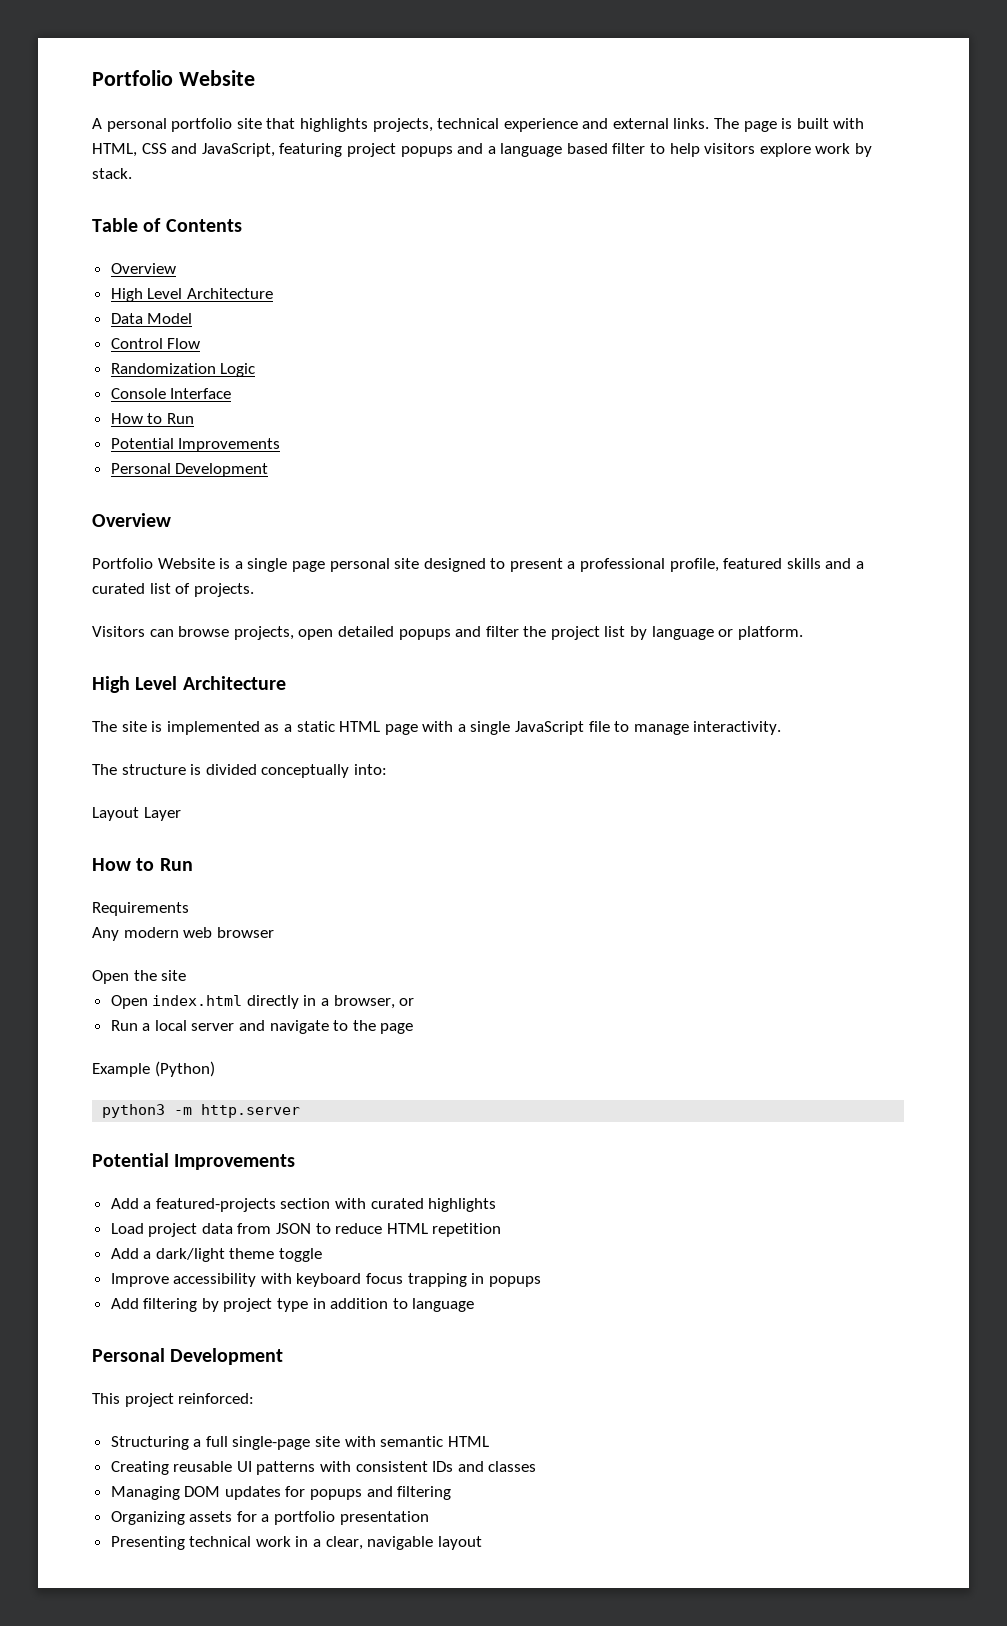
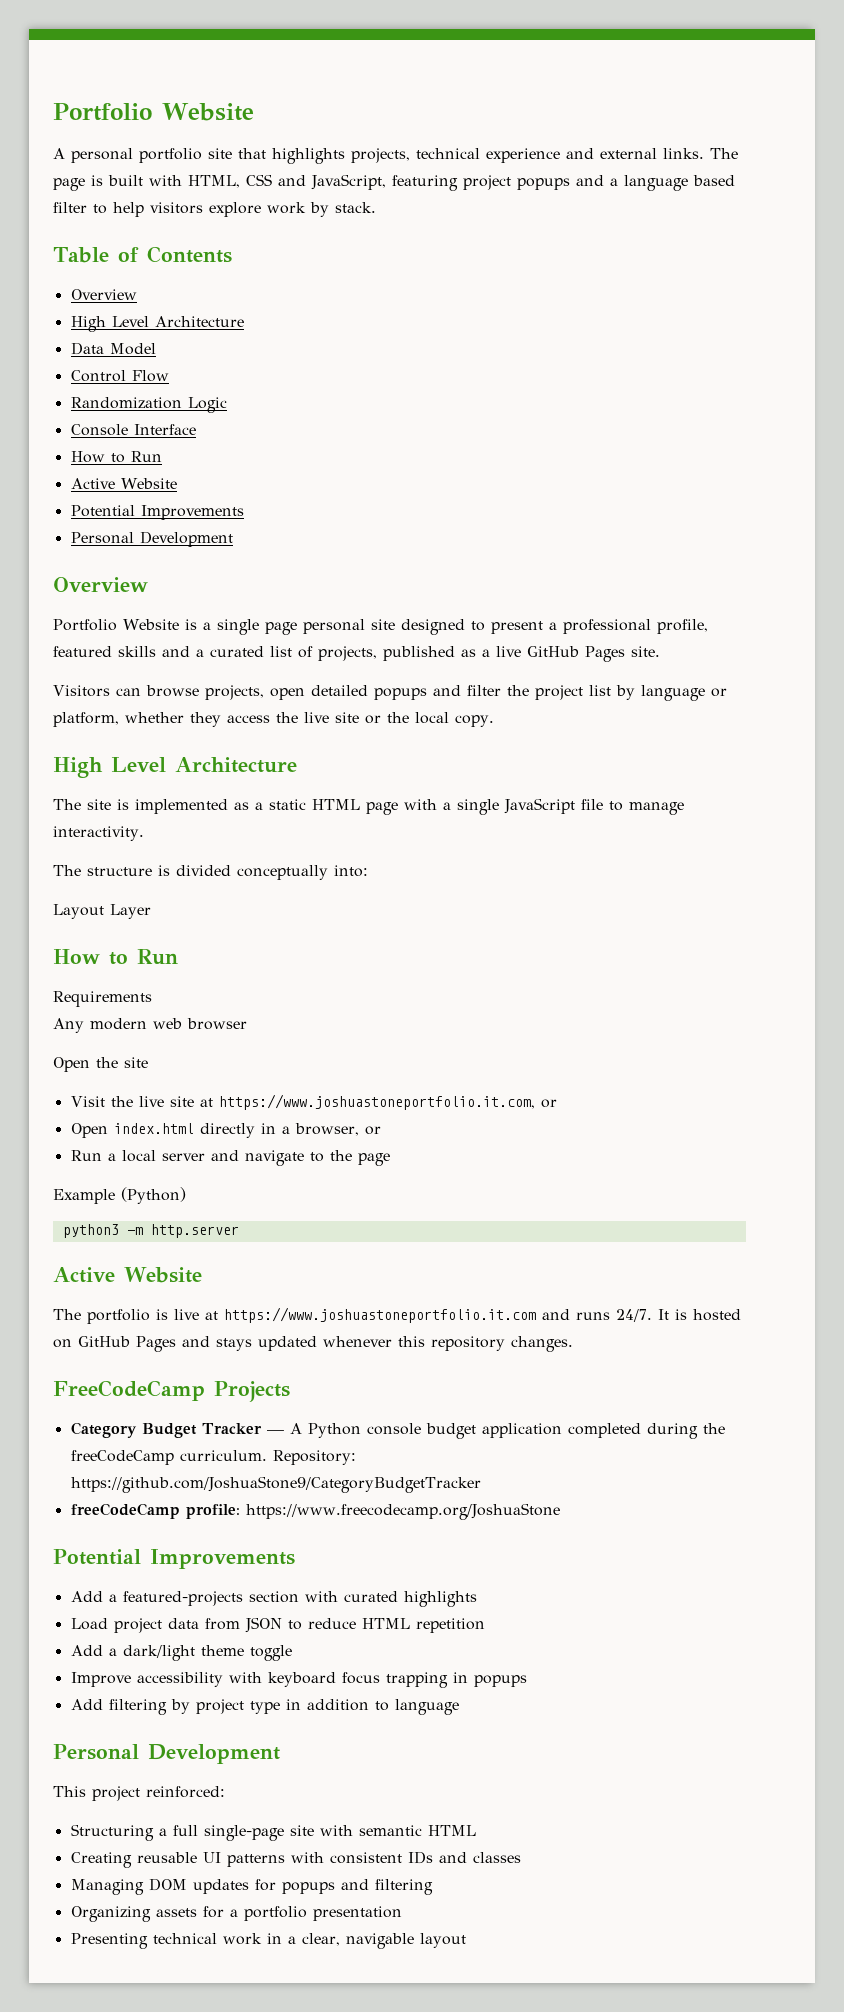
  Console Interface
  How to Run
+ Active Website
- Portfolio Website is a single page personal site designed to present a professional profile, featured skills and a curated list of projects.
+ Portfolio Website is a single page personal site designed to present a professional profile, featured skills and a curated list of projects, published as a live GitHub Pages site.
- Visitors can browse projects, open detailed popups and filter the project list by language or platform.
+ Visitors can browse projects, open detailed popups and filter the project list by language or platform, whether they access the live site or the local copy.
+ Visit the live site at https://www.joshuastoneportfolio.it.com, or
  python3 -m http.server
+ Active Website
+ The portfolio is live at https://www.joshuastoneportfolio.it.com and runs 24/7. It is hosted on GitHub Pages and stays updated whenever this repository changes.
+ FreeCodeCamp Projects
+ Category Budget Tracker — A Python console budget application completed during the freeCodeCamp curriculum. Repository: https://github.com/JoshuaStone9/CategoryBudgetTracker
+ freeCodeCamp profile: https://www.freecodecamp.org/JoshuaStone

